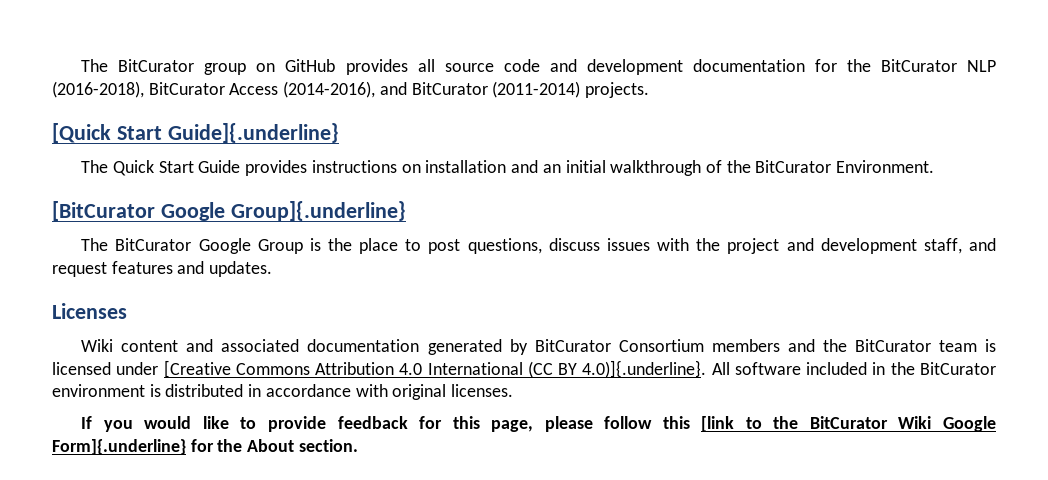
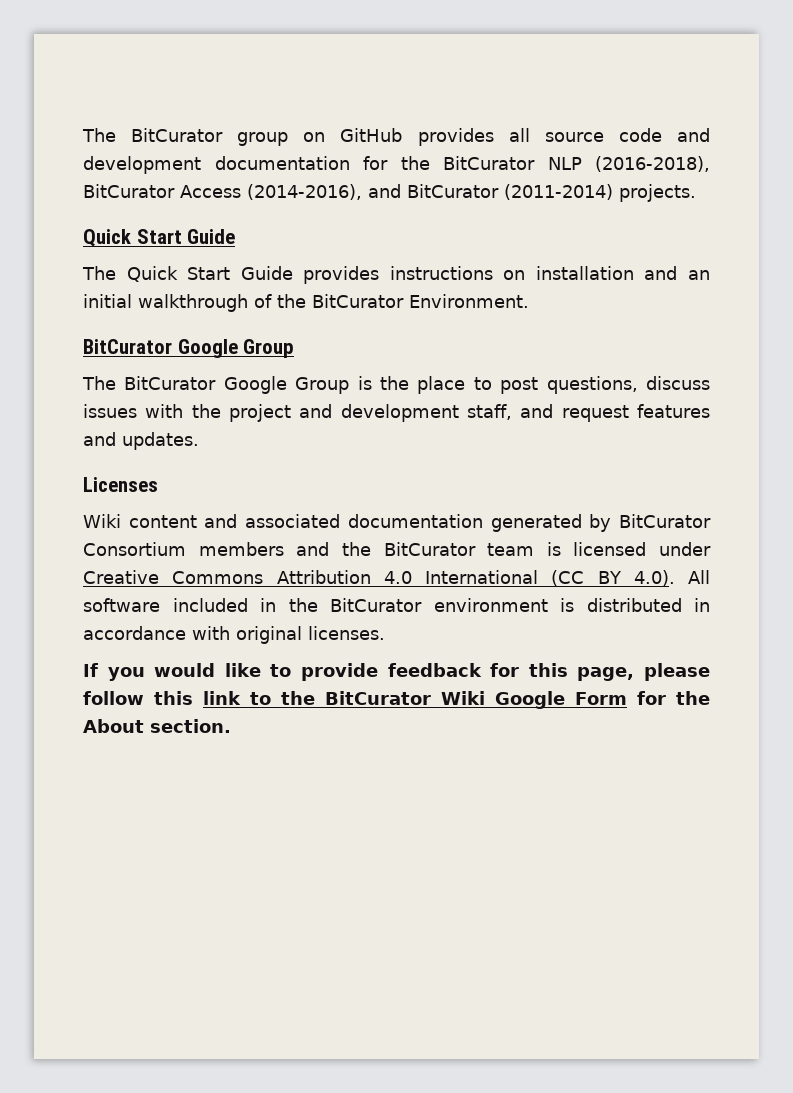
  The BitCurator group on GitHub provides all source code and development documentation for the BitCurator NLP (2016-2018), BitCurator Access (2014-2016), and BitCurator (2011-2014) projects.
- [Quick Start Guide]{.underline}
+ Quick Start Guide
  The Quick Start Guide provides instructions on installation and an initial walkthrough of the BitCurator Environment.
- [BitCurator Google Group]{.underline}
+ BitCurator Google Group
- Wiki content and associated documentation generated by BitCurator Consortium members and the BitCurator team is licensed under [Creative Commons Attribution 4.0 International (CC BY 4.0)]{.underline}. All software included in the BitCurator environment is distributed in accordance with original licenses.
+ Wiki content and associated documentation generated by BitCurator Consortium members and the BitCurator team is licensed under Creative Commons Attribution 4.0 International (CC BY 4.0). All software included in the BitCurator environment is distributed in accordance with original licenses.
- If you would like to provide feedback for this page, please follow this [link to the BitCurator Wiki Google Form]{.underline} for the About section.
+ If you would like to provide feedback for this page, please follow this link to the BitCurator Wiki Google Form for the About section.

